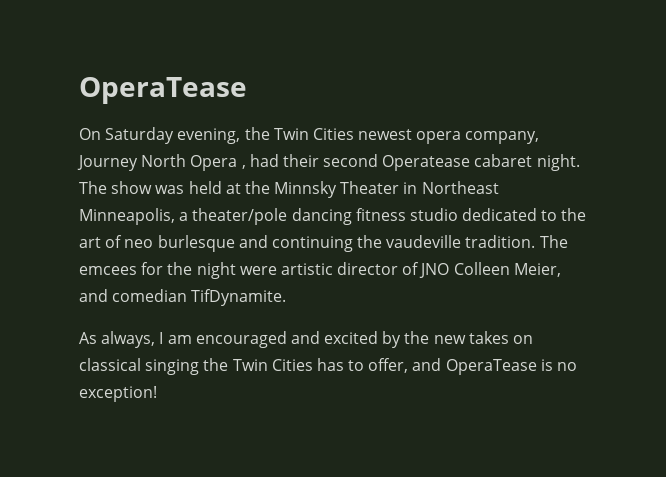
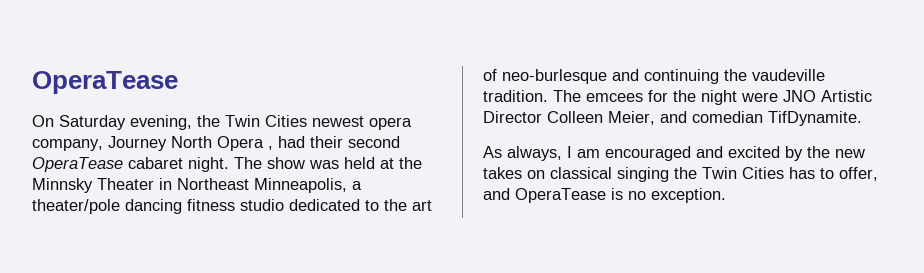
- On Saturday evening, the Twin Cities newest opera company, Journey North Opera , had their second Operatease cabaret night.
+ On Saturday evening, the Twin Cities newest opera company, Journey North Opera , had their second OperaTease cabaret night.
- The show was held at the Minnsky Theater in Northeast Minneapolis, a theater/pole dancing fitness studio dedicated to the art of neo burlesque and continuing the vaudeville tradition.
+ The show was held at the Minnsky Theater in Northeast Minneapolis, a theater/pole dancing fitness studio dedicated to the art of neo-burlesque and continuing the vaudeville tradition.
- The emcees for the night were artistic director of JNO Colleen Meier, and comedian TifDynamite.
+ The emcees for the night were JNO Artistic Director Colleen Meier, and comedian TifDynamite.
- As always, I am encouraged and excited by the new takes on classical singing the Twin Cities has to offer, and OperaTease is no exception!
+ As always, I am encouraged and excited by the new takes on classical singing the Twin Cities has to offer, and OperaTease is no exception.

